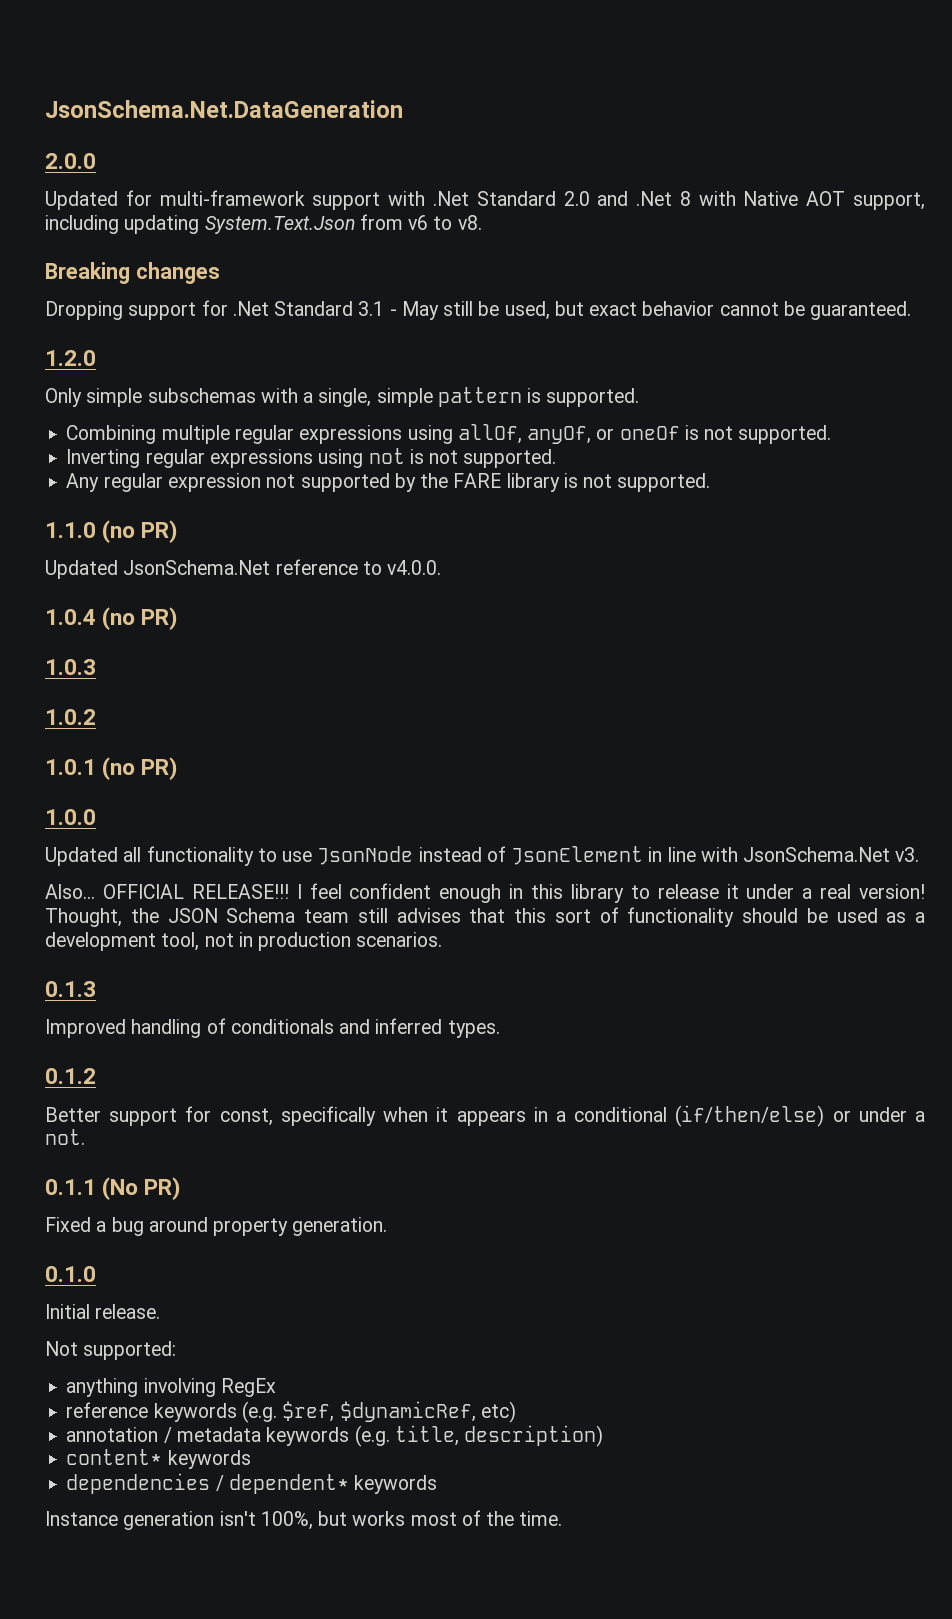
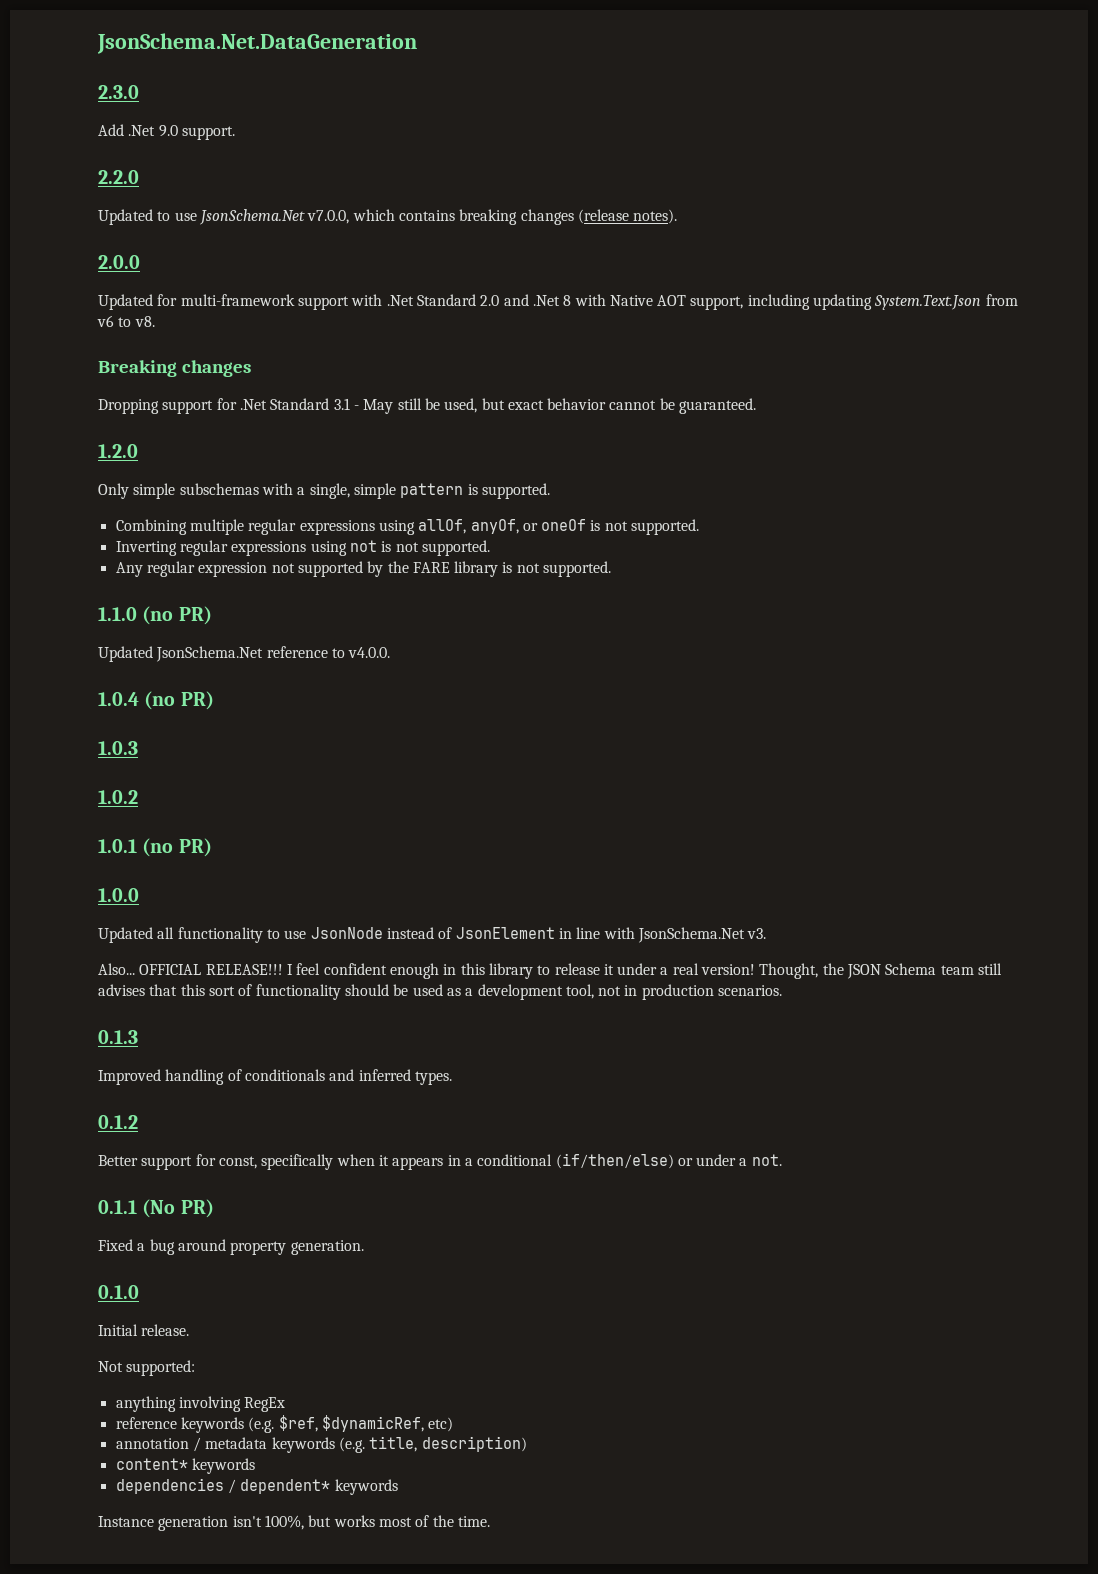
+ 2.3.0
+ Add .Net 9.0 support.
+ 2.2.0
+ Updated to use JsonSchema.Net v7.0.0, which contains breaking changes (release notes).

